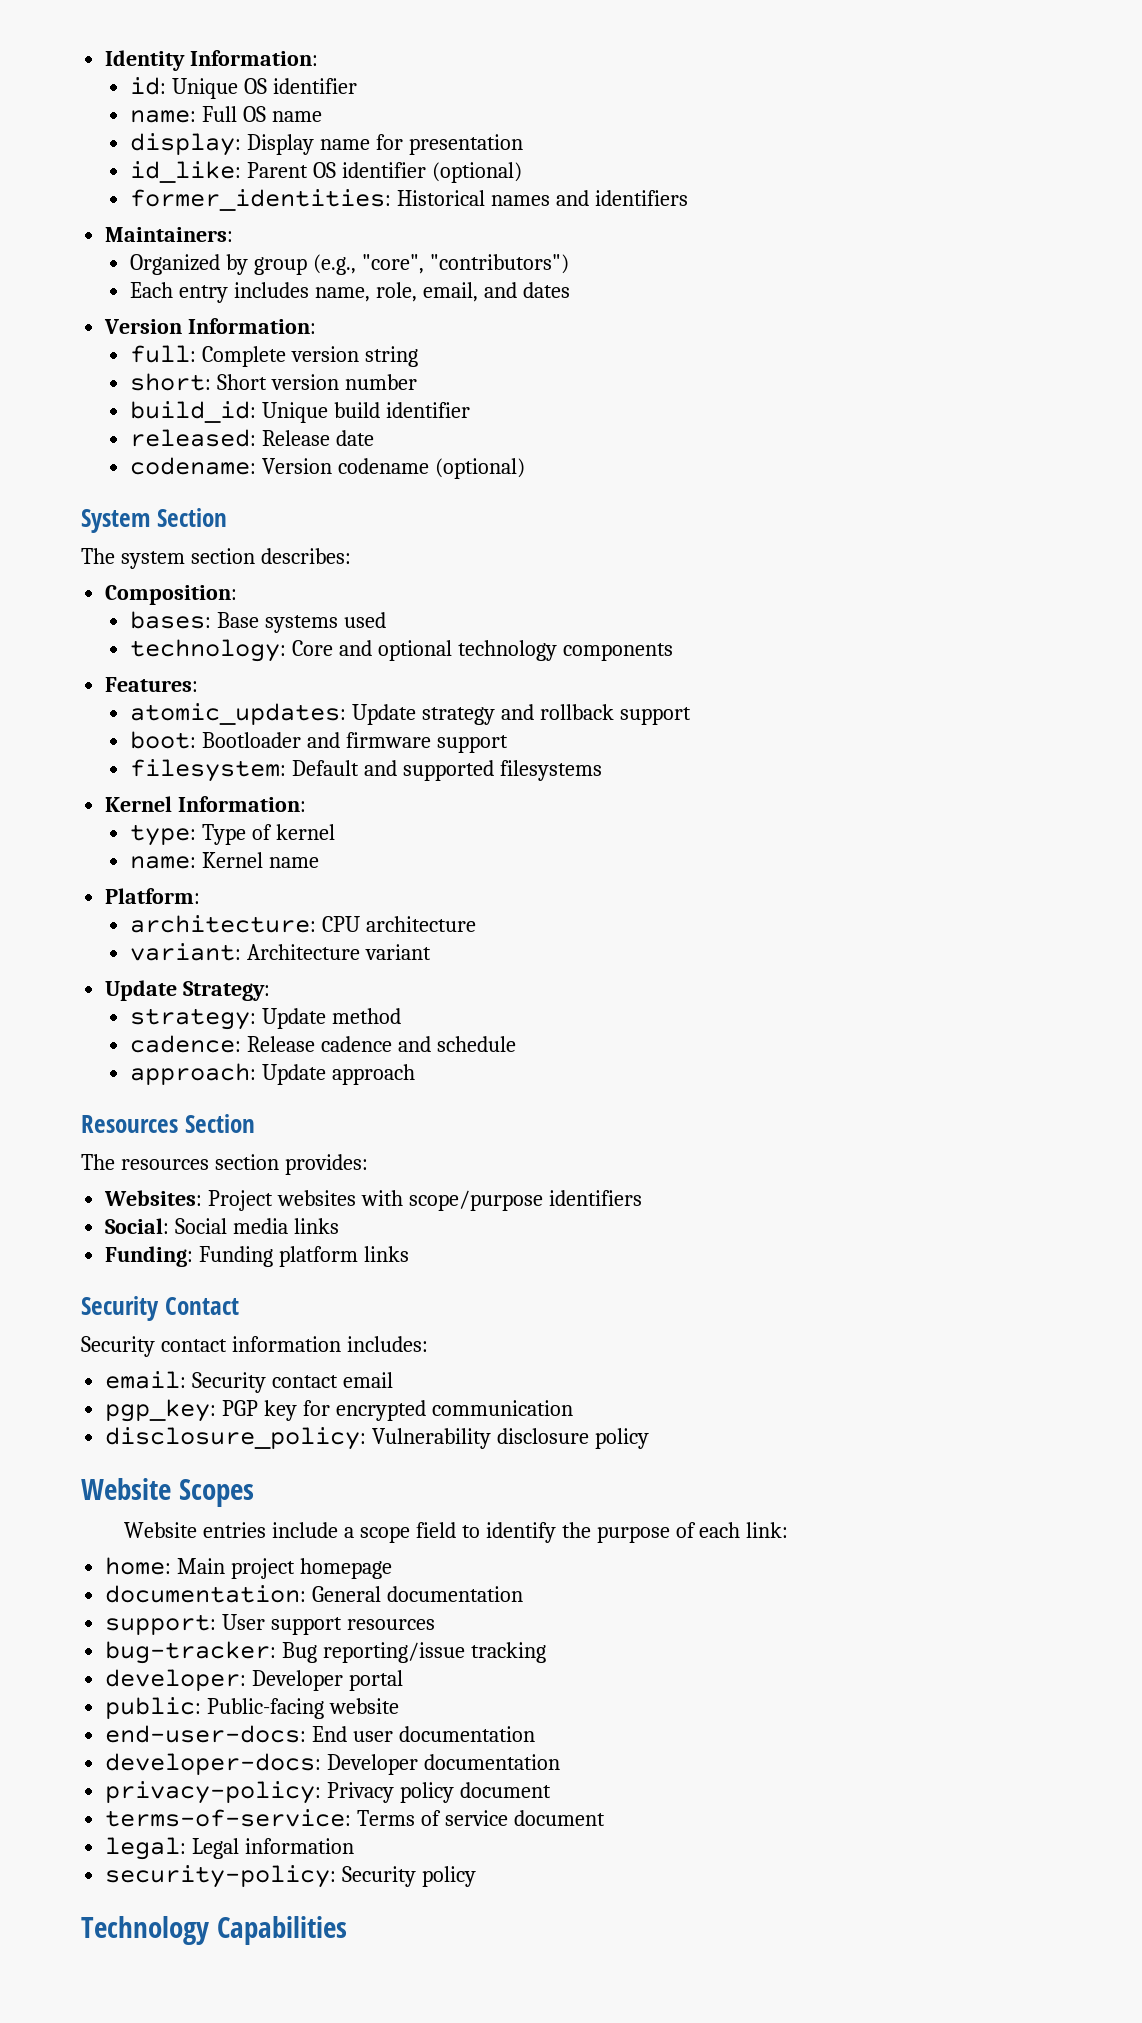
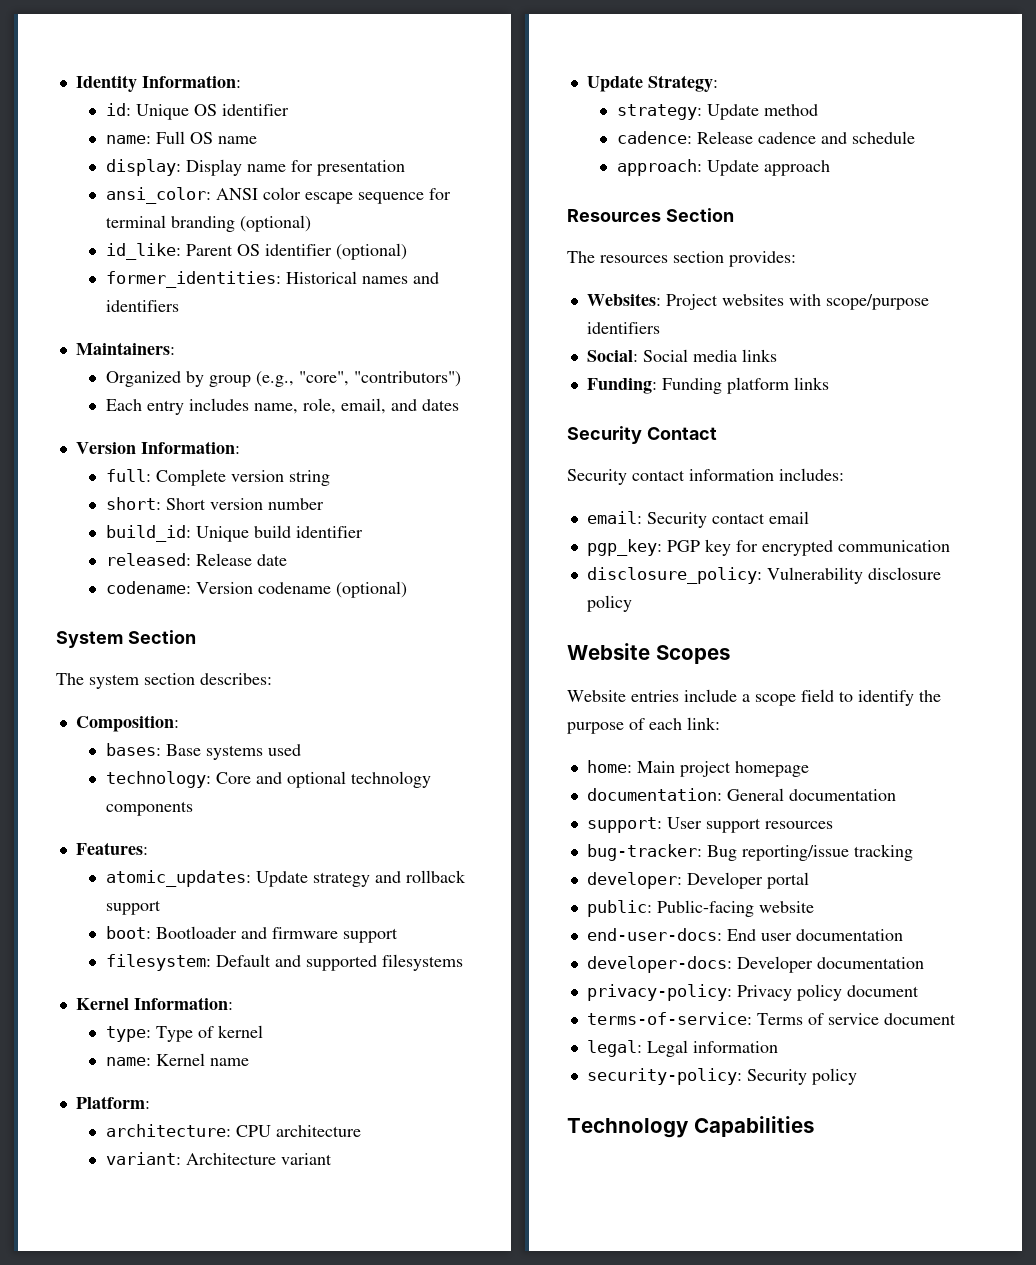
+ ansi_color: ANSI color escape sequence for terminal branding (optional)

